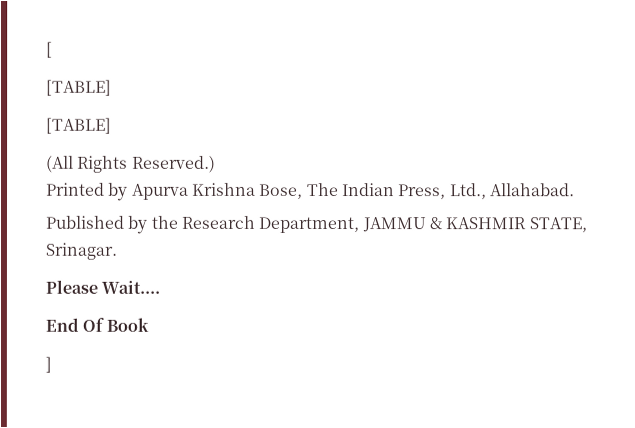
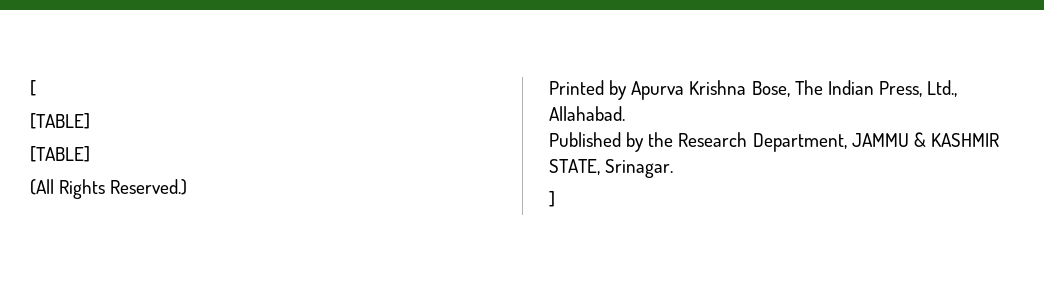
- Please Wait....
- End Of Book

